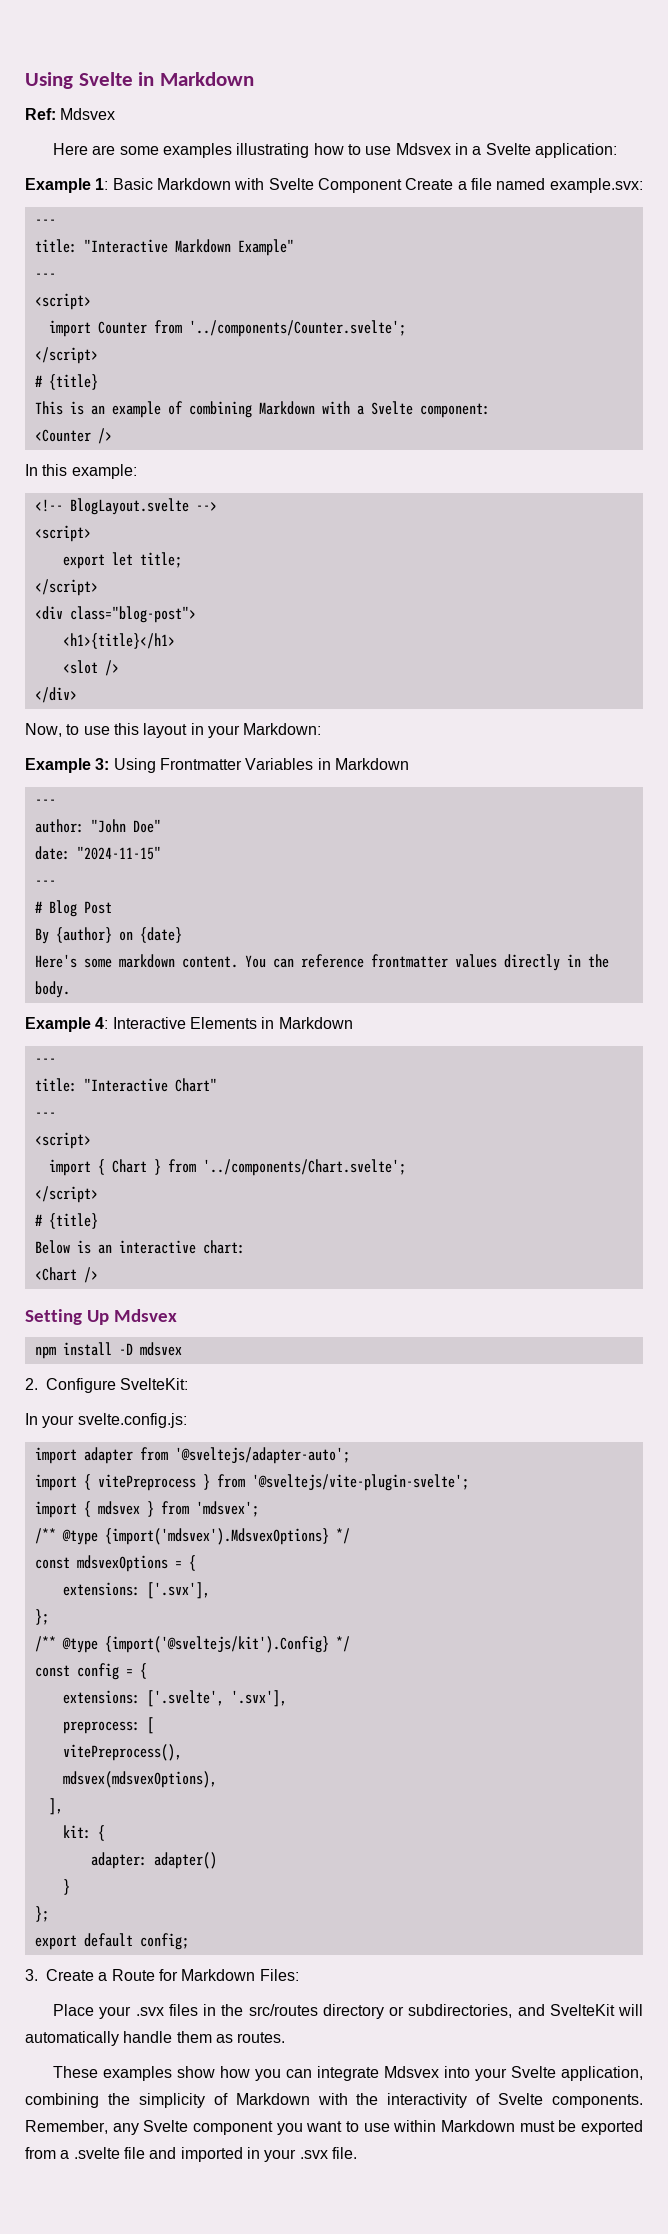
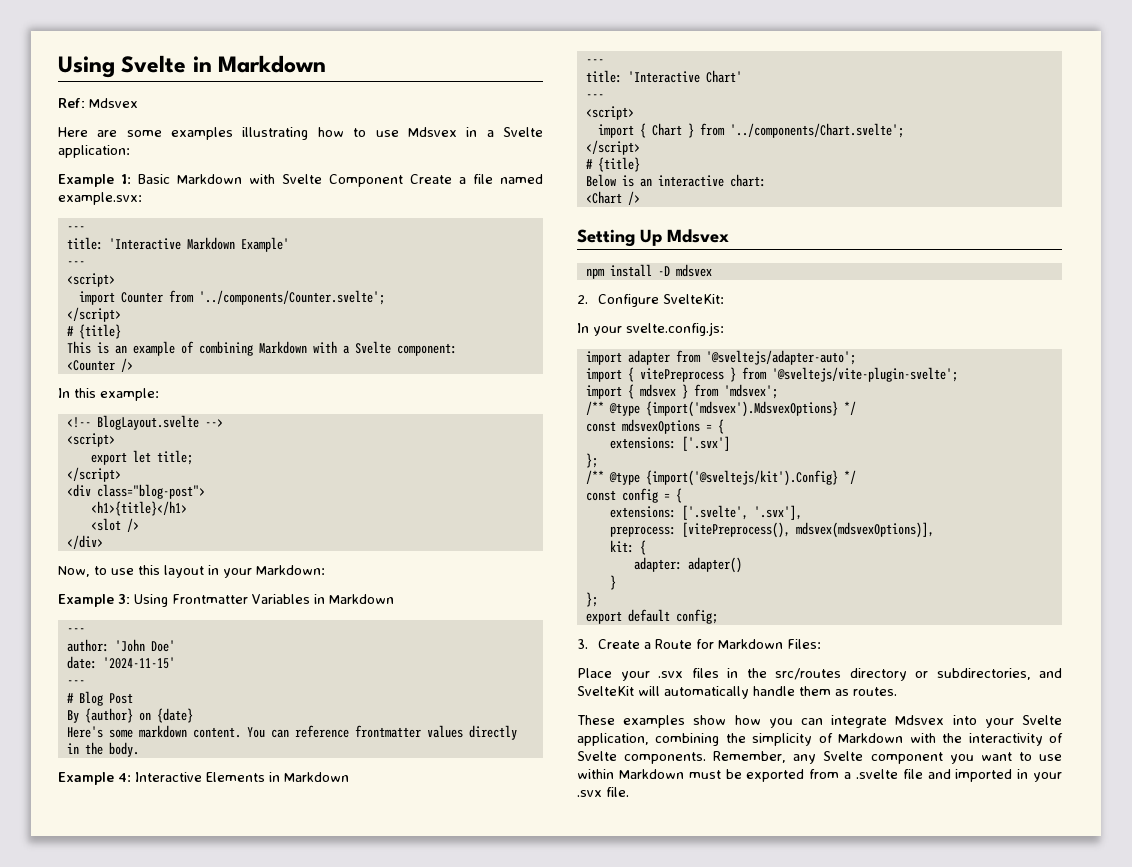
- title: "Interactive Markdown Example"
+ title: 'Interactive Markdown Example'
- author: "John Doe"
+ author: 'John Doe'
- date: "2024-11-15"
+ date: '2024-11-15'
- title: "Interactive Chart"
+ title: 'Interactive Chart'
- extensions: ['.svx'],
+ extensions: ['.svx']
- preprocess: [
- vitePreprocess(),
- mdsvex(mdsvexOptions),
- ],
+ preprocess: [vitePreprocess(), mdsvex(mdsvexOptions)],

